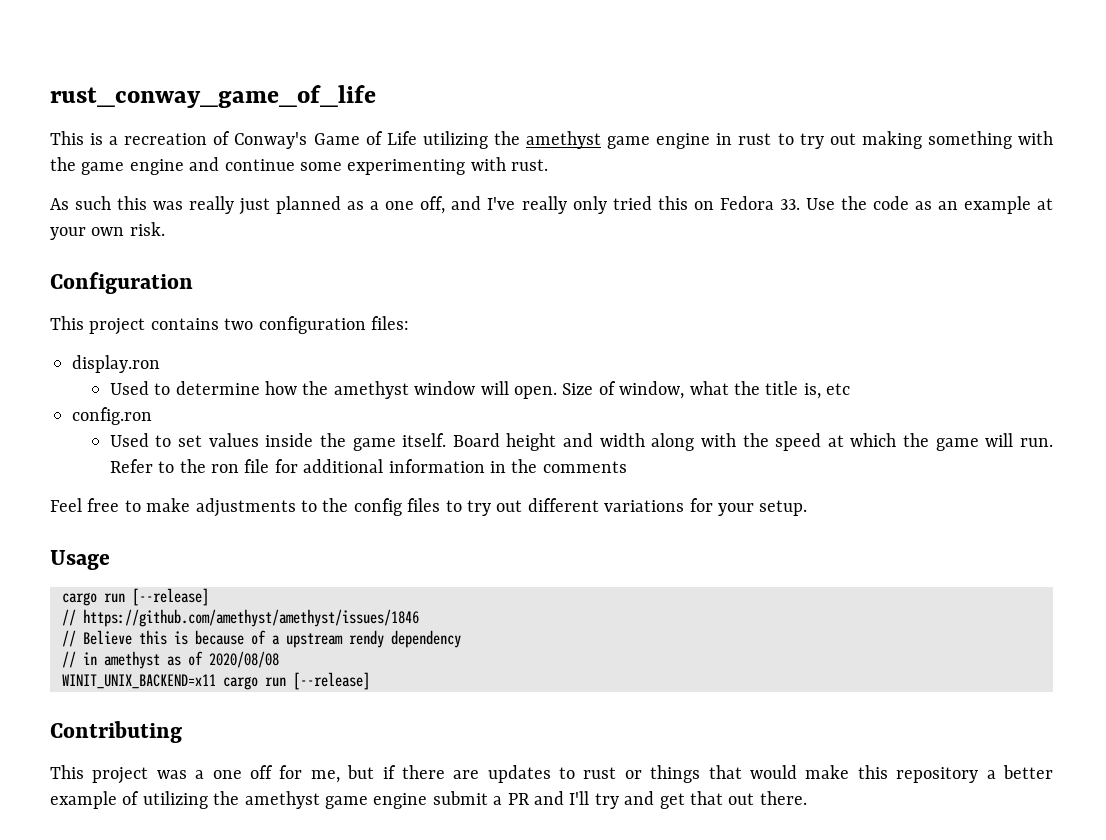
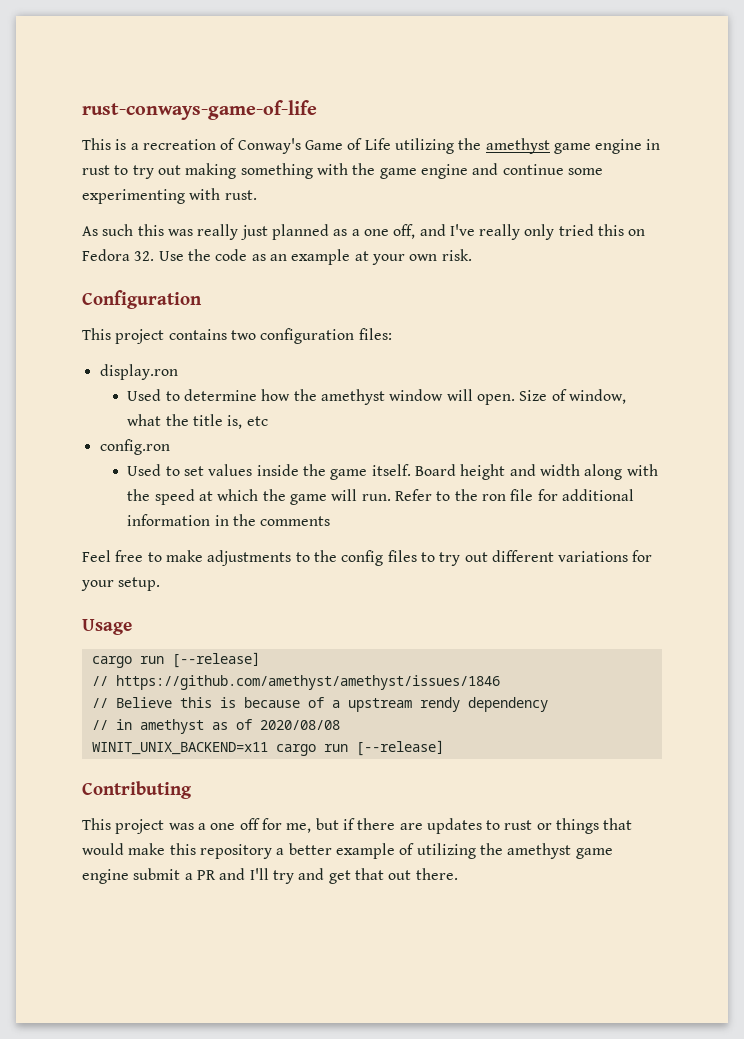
- rust_conway_game_of_life
+ rust-conways-game-of-life
- As such this was really just planned as a one off, and I've really only tried this on Fedora 33. Use the code as an example at your own risk.
+ As such this was really just planned as a one off, and I've really only tried this on Fedora 32. Use the code as an example at your own risk.

